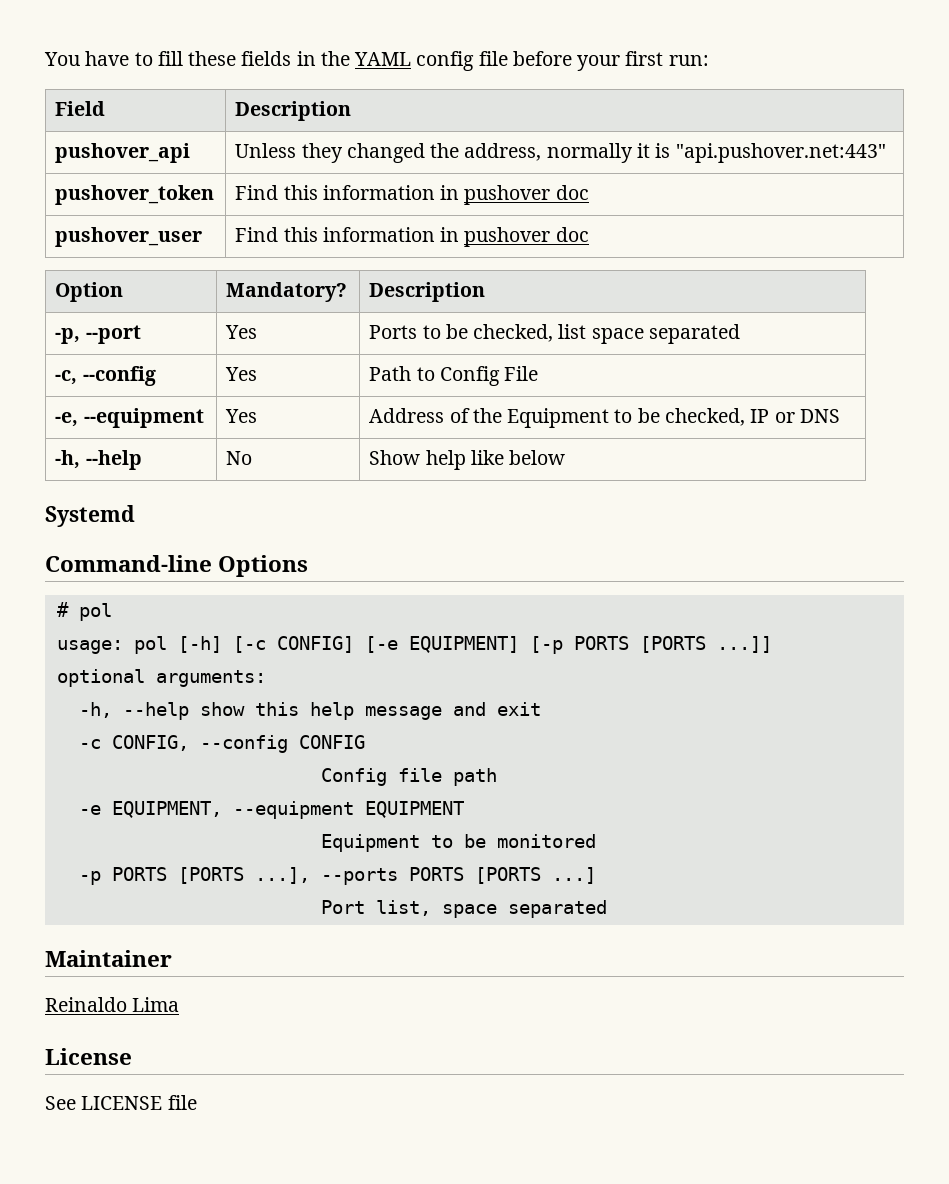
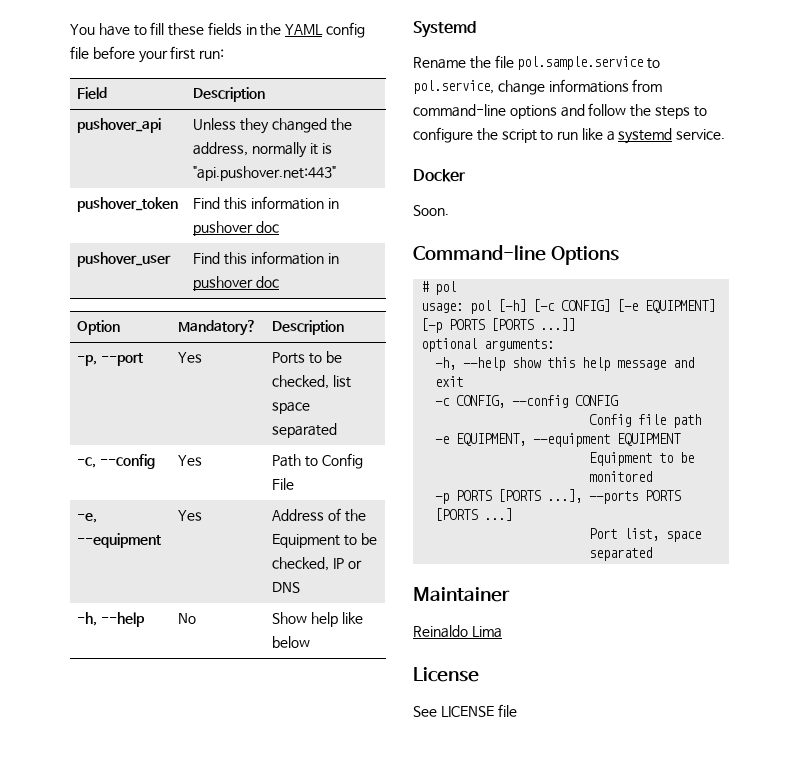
+ Rename the file pol.sample.service to pol.service, change informations from command-line options and follow the steps to configure the script to run like a systemd service.
+ Docker
+ Soon.

